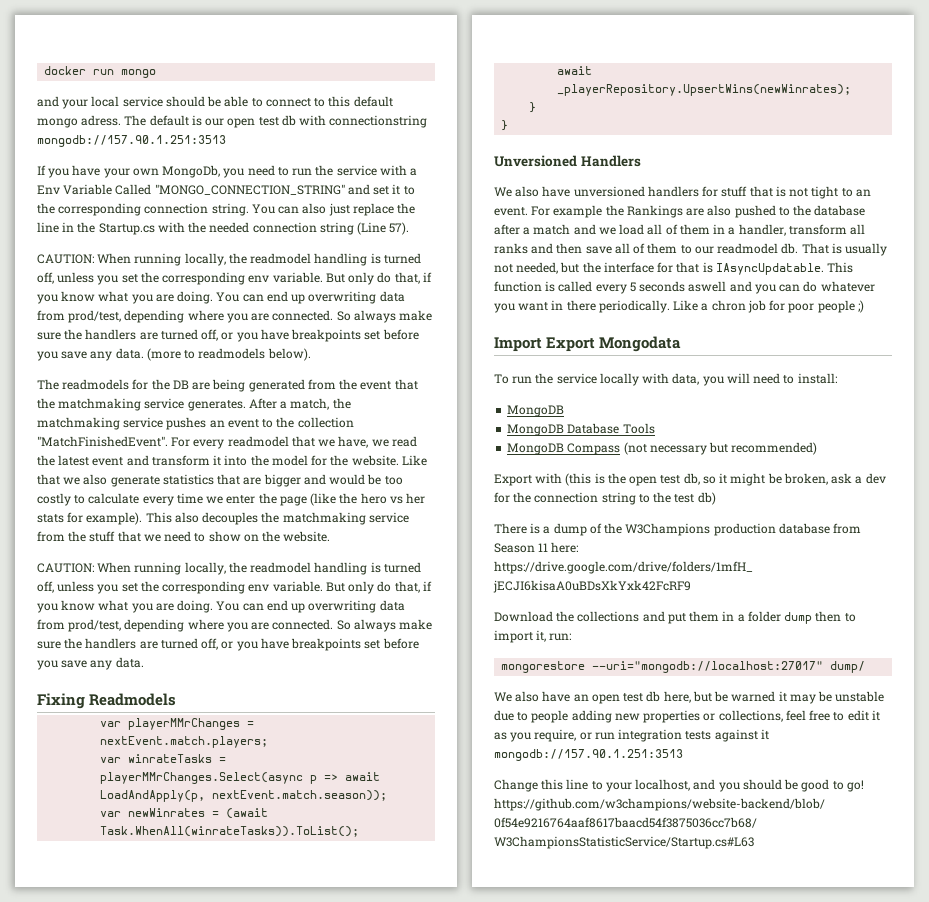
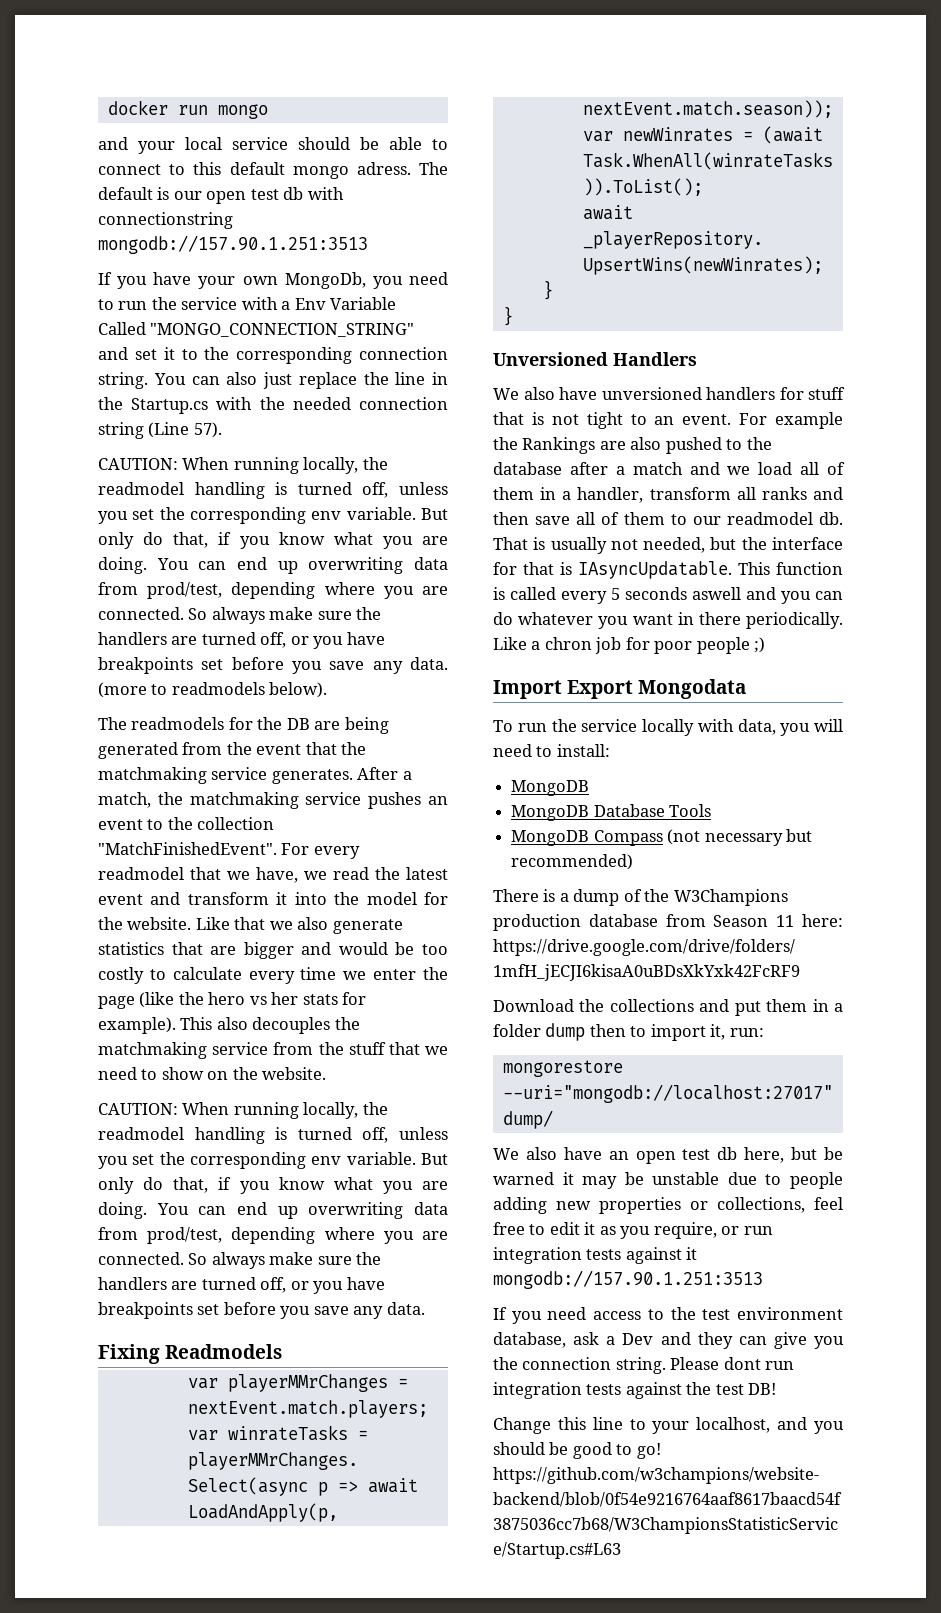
- Export with (this is the open test db, so it might be broken, ask a dev for the connection string to the test db)
+ If you need access to the test environment database, ask a Dev and they can give you the connection string. Please dont run integration tests against the test DB!

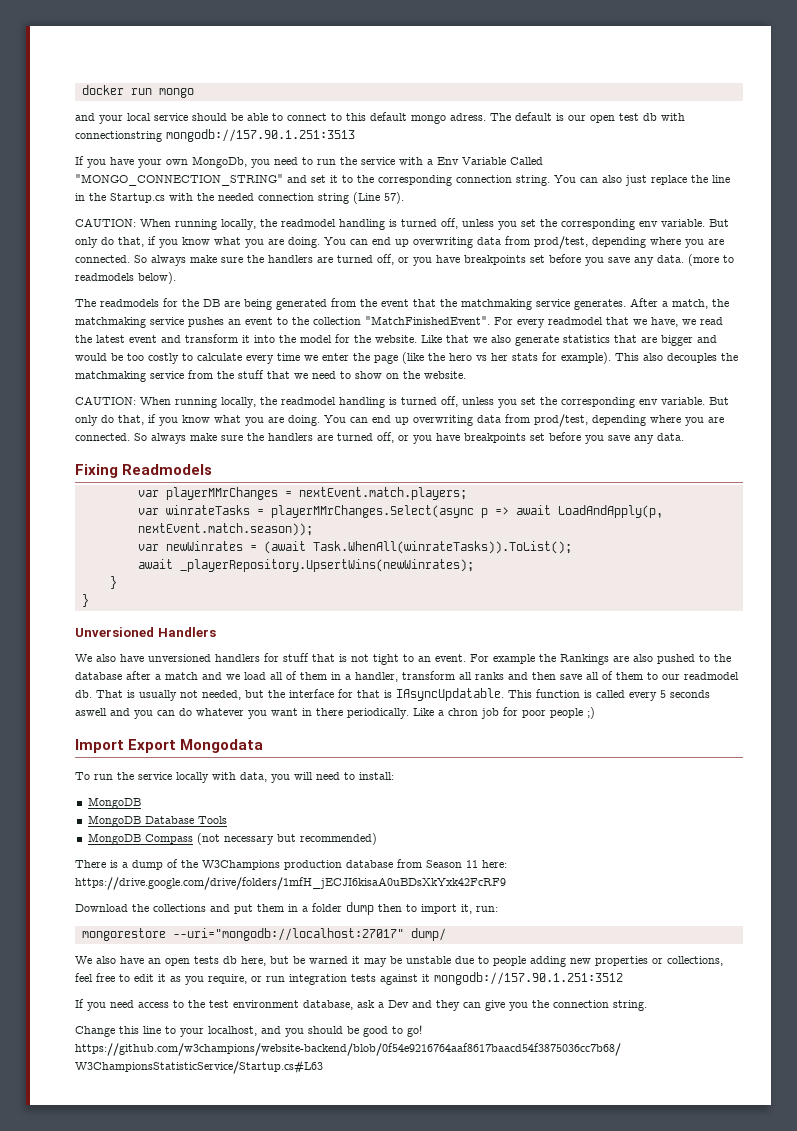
- We also have an open test db here, but be warned it may be unstable due to people adding new properties or collections, feel free to edit it as you require, or run integration tests against it mongodb://157.90.1.251:3513
+ We also have an open tests db here, but be warned it may be unstable due to people adding new properties or collections, feel free to edit it as you require, or run integration tests against it mongodb://157.90.1.251:3512
- Please dont run integration tests against the test DB!

